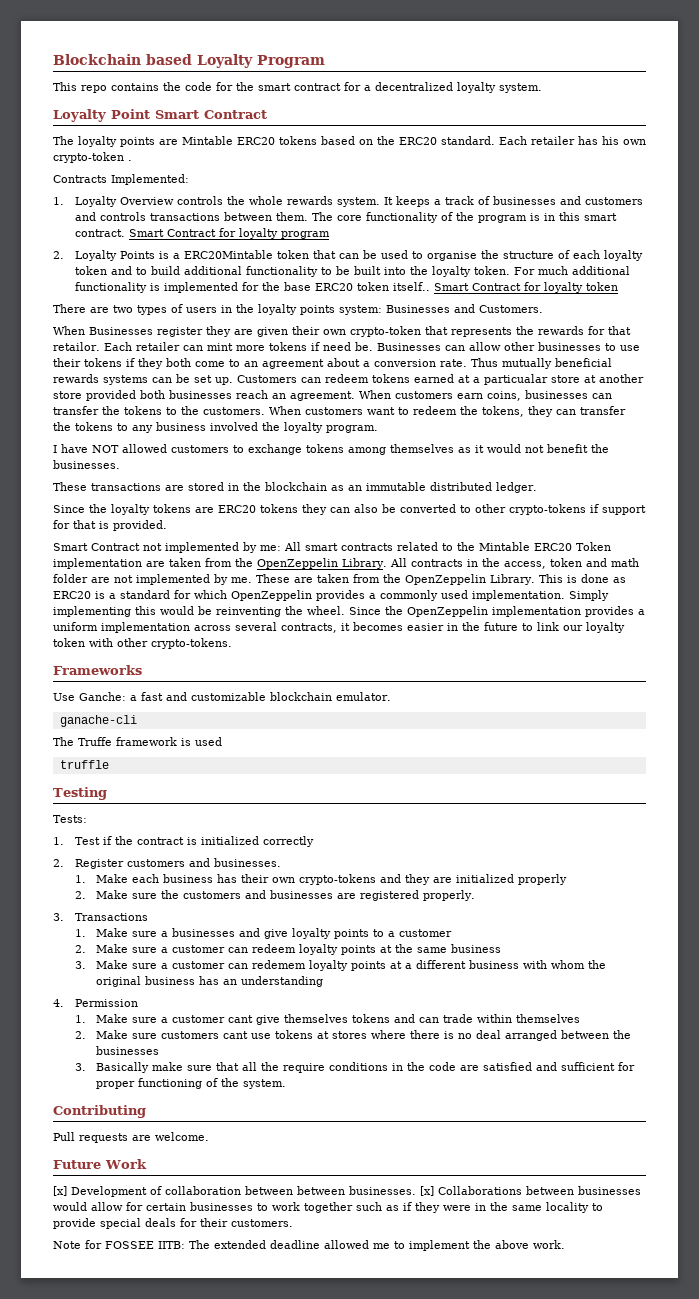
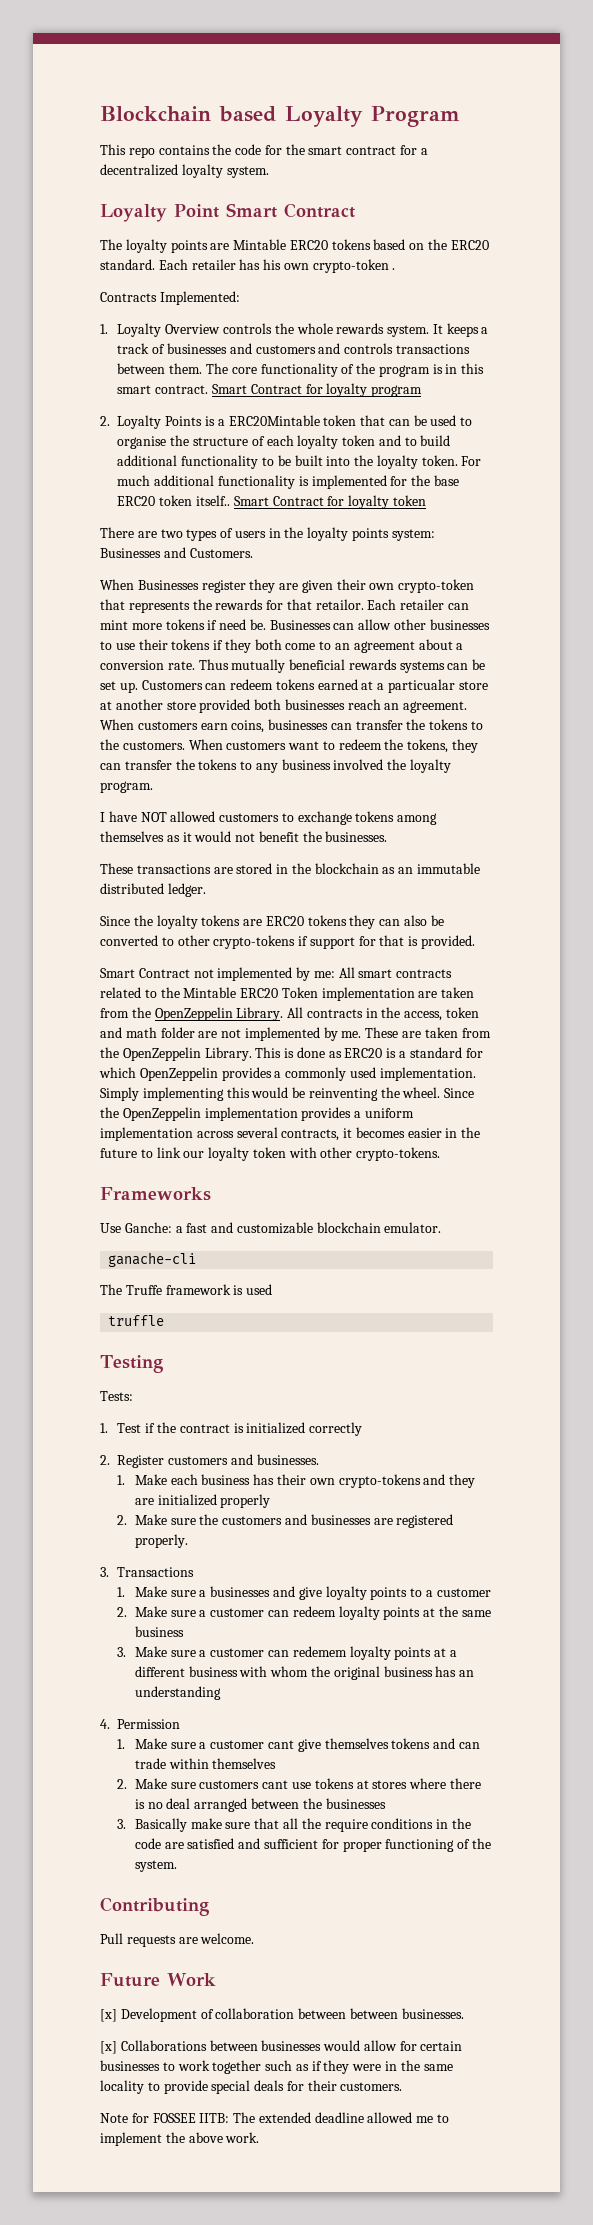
- [x] Development of collaboration between between businesses. [x] Collaborations between businesses would allow for certain businesses to work together such as if they were in the same locality to provide special deals for their customers.
+ [x] Development of collaboration between between businesses.
+ [x] Collaborations between businesses would allow for certain businesses to work together such as if they were in the same locality to provide special deals for their customers.

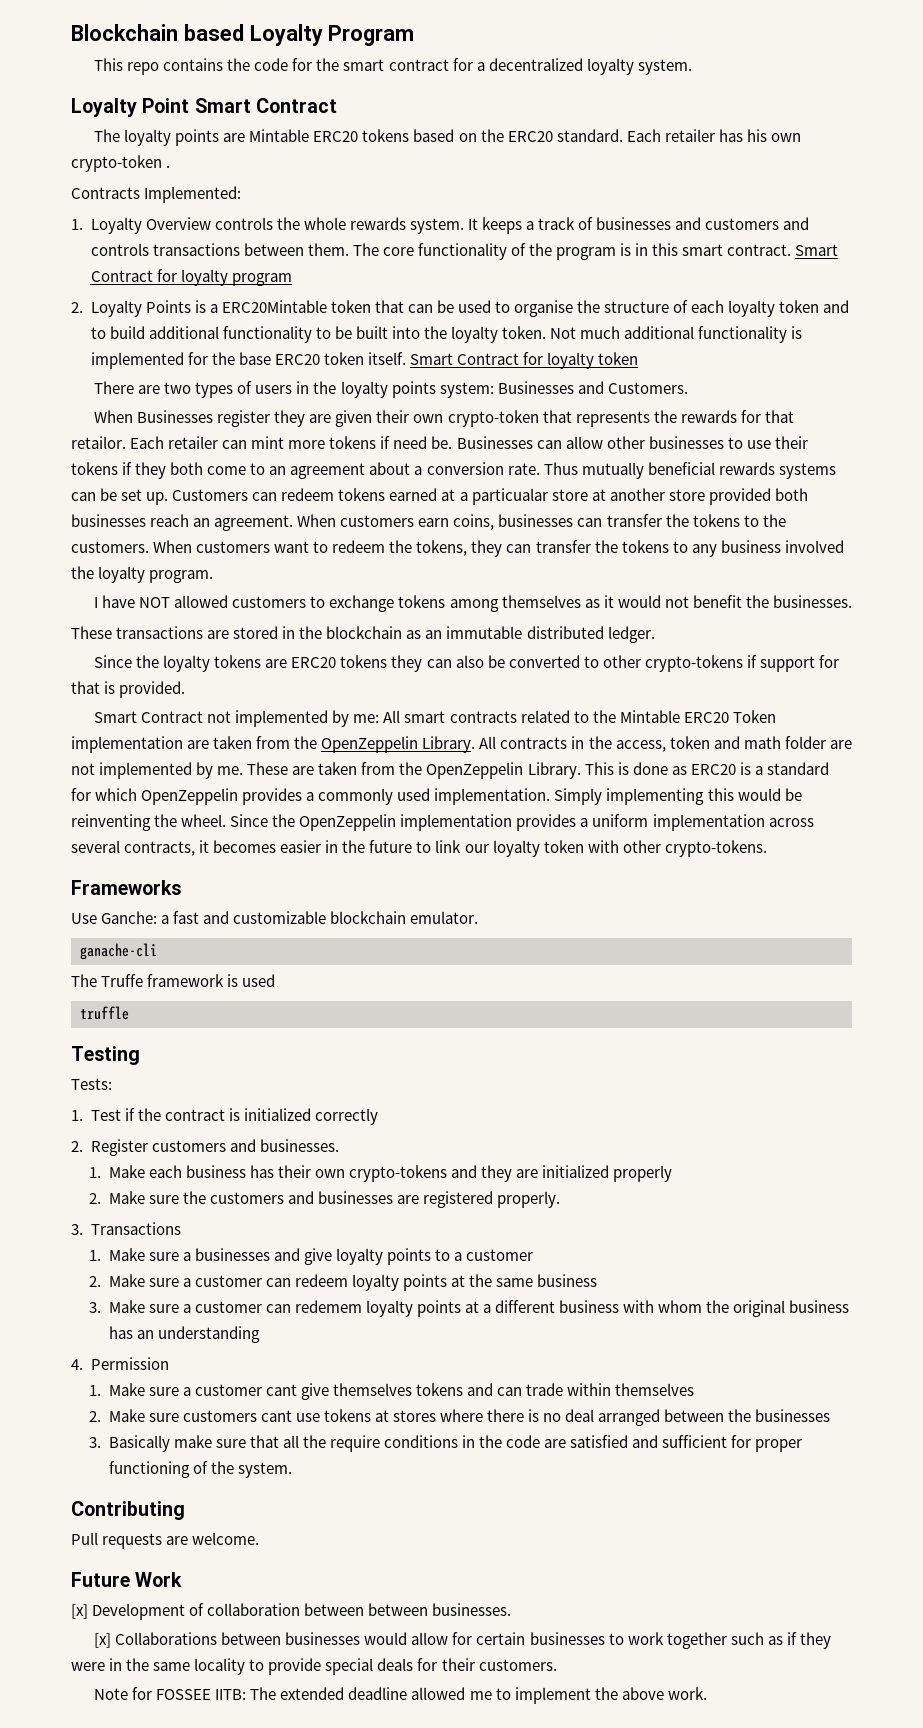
- For much additional functionality is implemented for the base ERC20 token itself..
+ Not much additional functionality is implemented for the base ERC20 token itself.

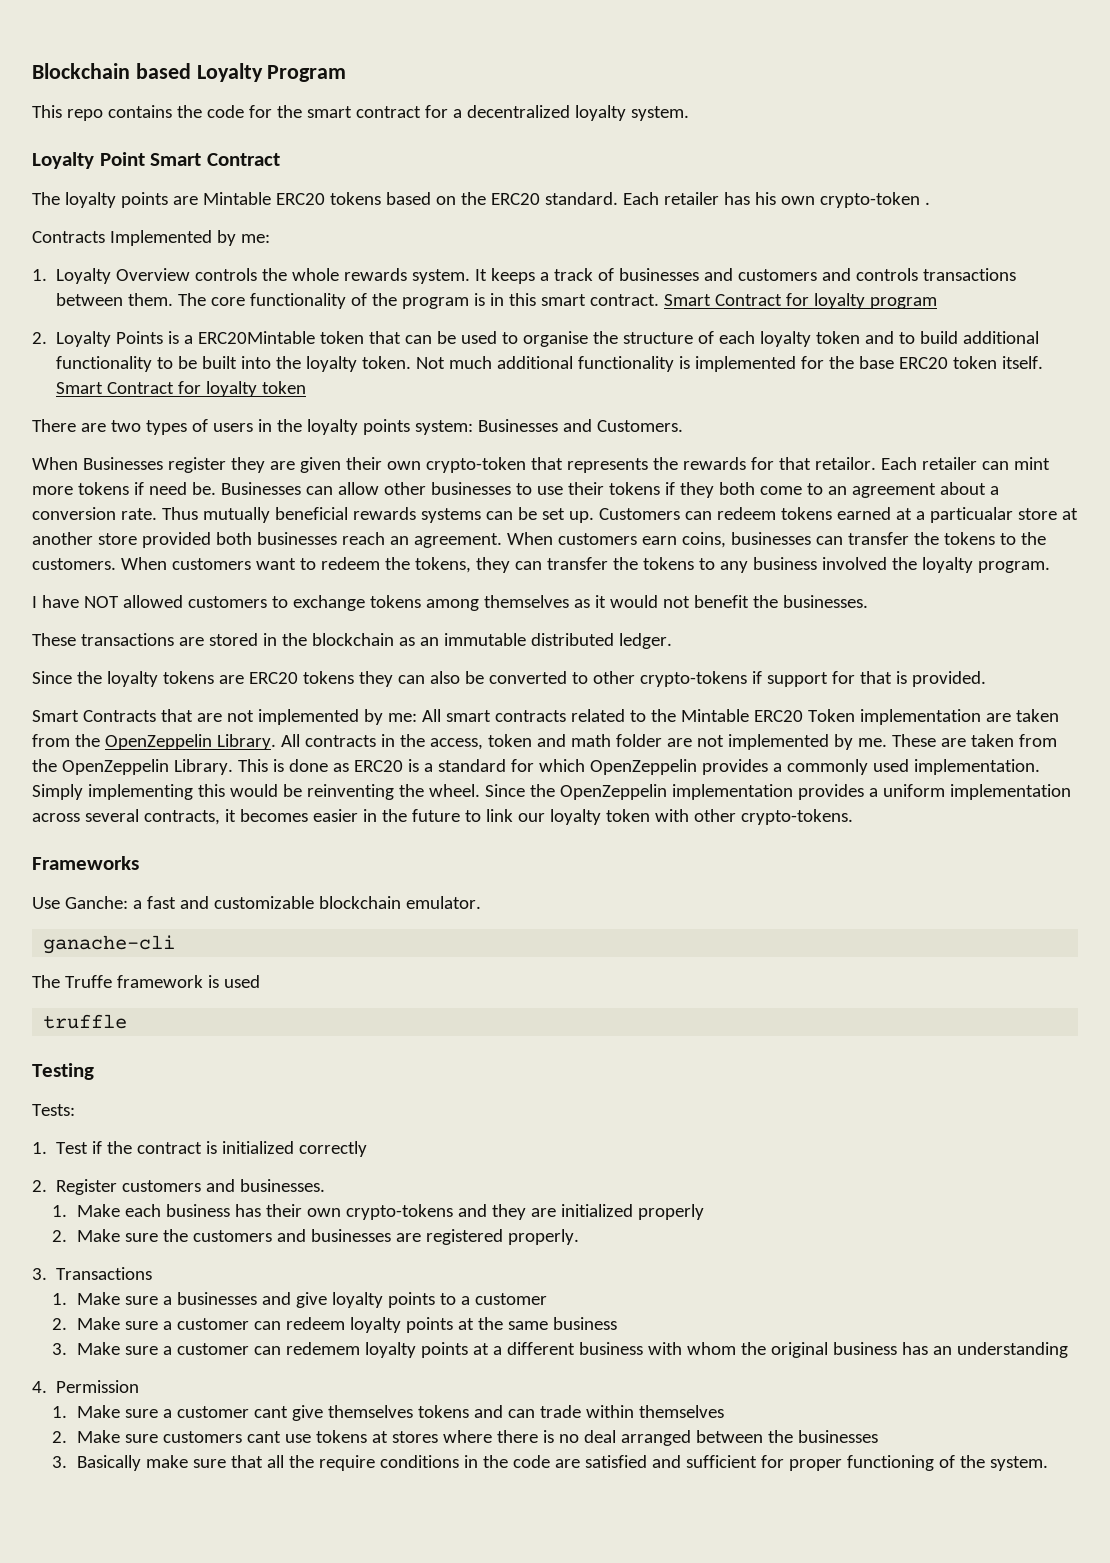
- Contracts Implemented:
+ Contracts Implemented by me:
- Smart Contract not implemented by me: All smart contracts related to the Mintable ERC20 Token implementation are taken from the OpenZeppelin Library.
+ Smart Contracts that are not implemented by me: All smart contracts related to the Mintable ERC20 Token implementation are taken from the OpenZeppelin Library.
- Contributing
- Pull requests are welcome.
- Future Work
- [x] Development of collaboration between between businesses.
- [x] Collaborations between businesses would allow for certain businesses to work together such as if they were in the same locality to provide special deals for their customers.
- Note for FOSSEE IITB: The extended deadline allowed me to implement the above work.

